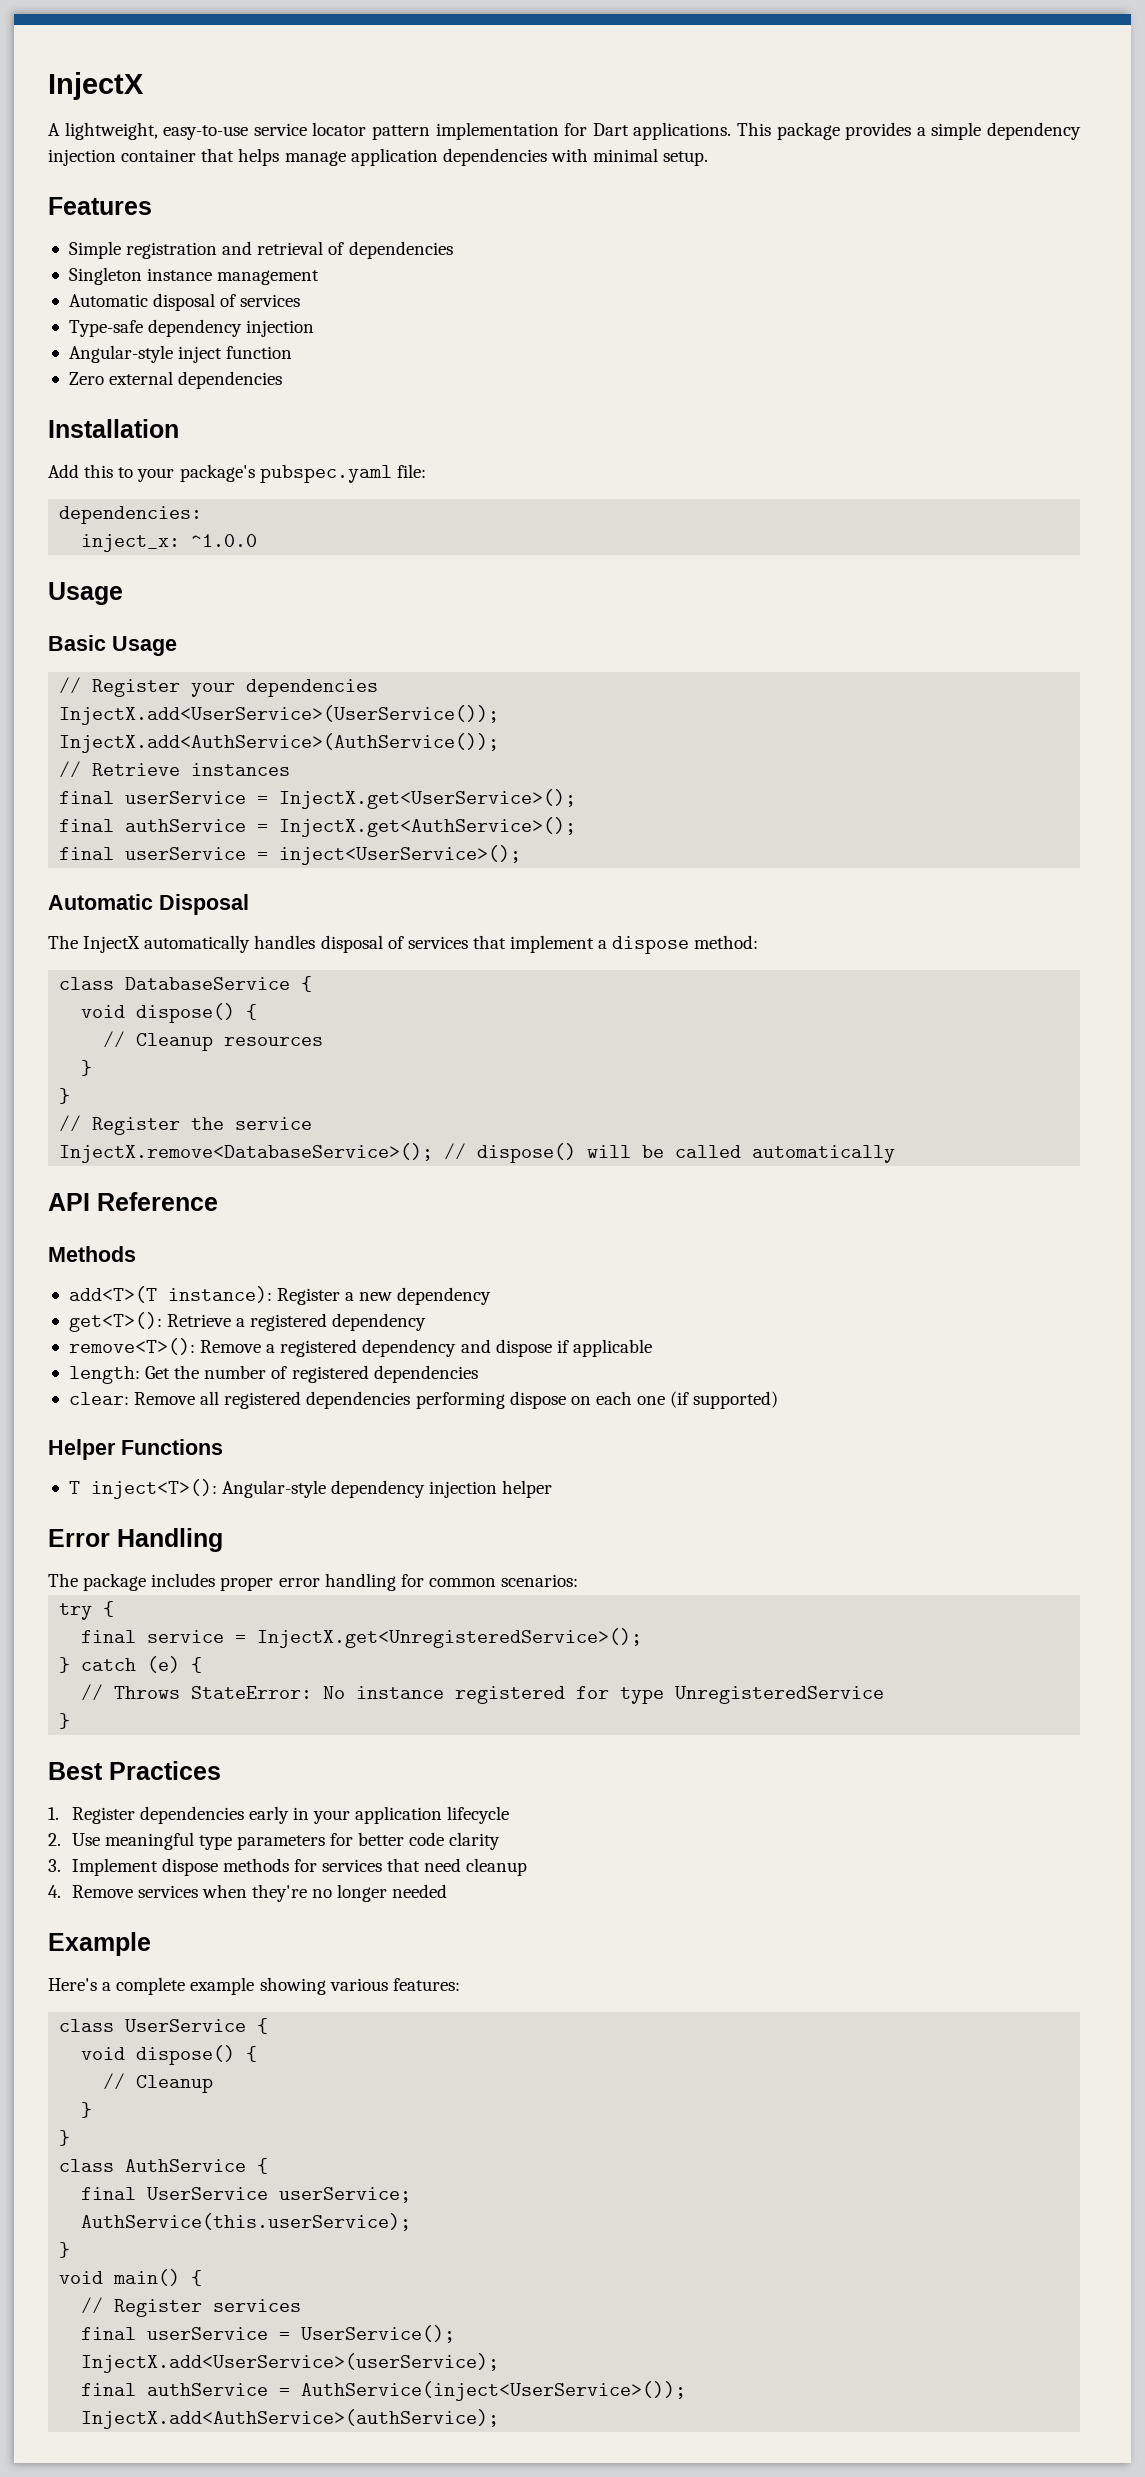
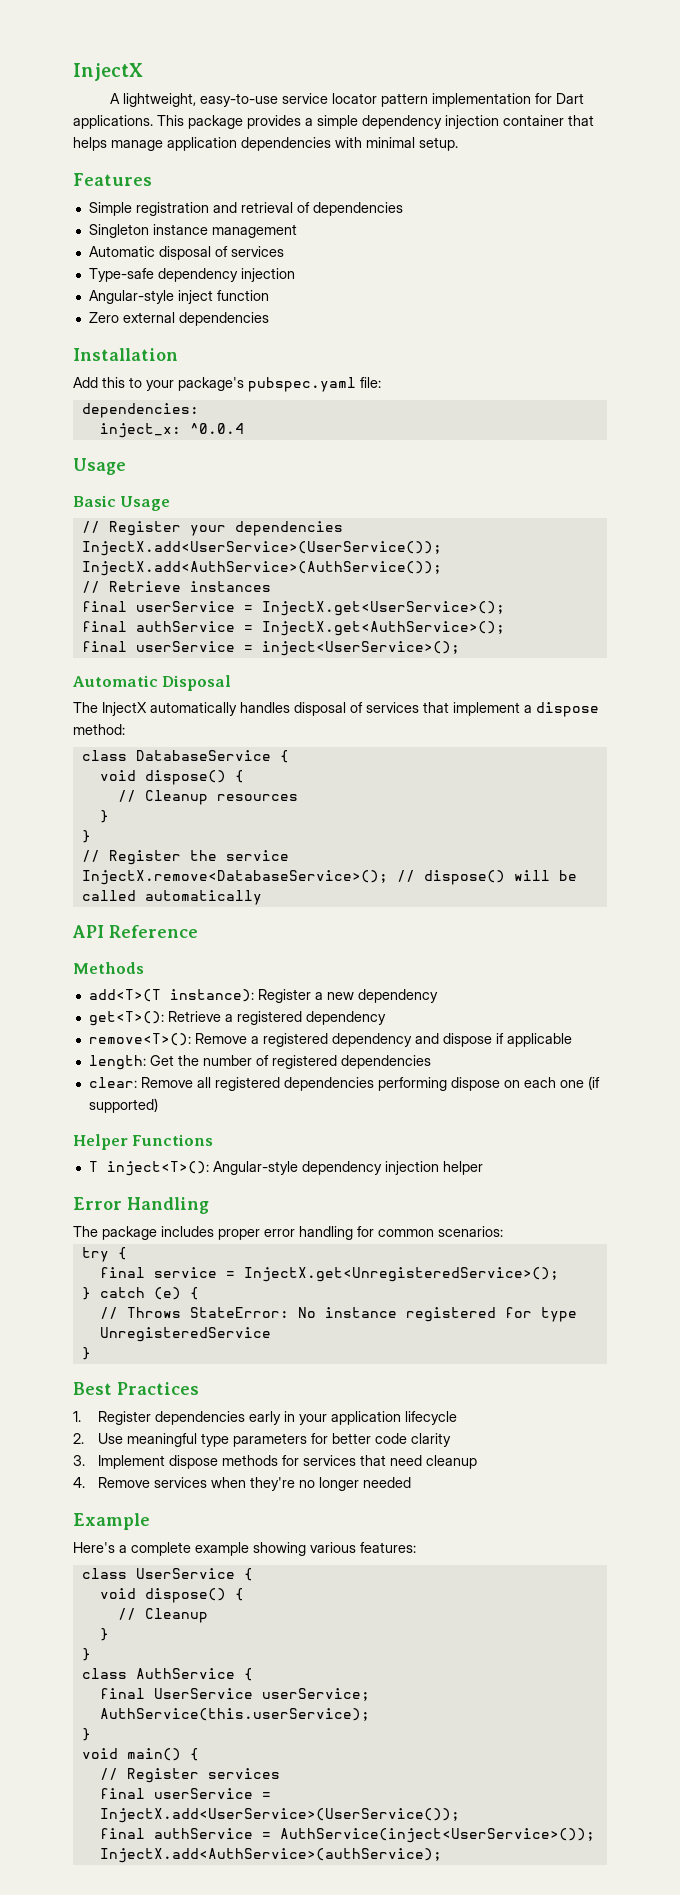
- inject_x: ^1.0.0
+ inject_x: ^0.0.4
- final userService = UserService();
- InjectX.add<UserService>(userService);
+ final userService = InjectX.add<UserService>(UserService());

